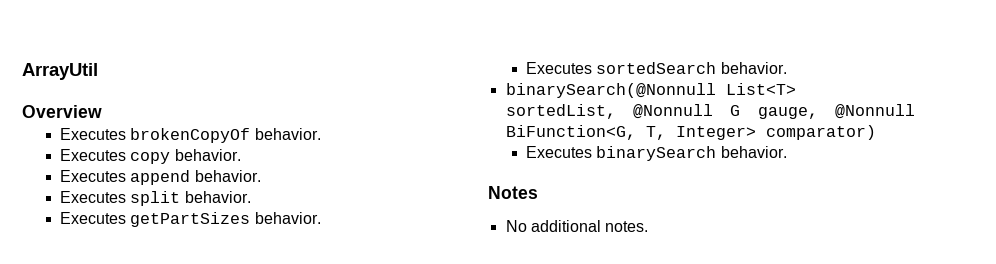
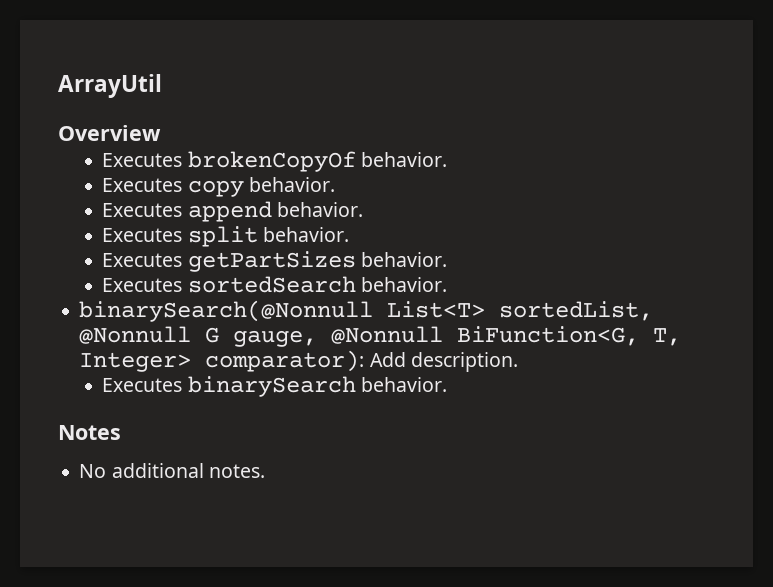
- binarySearch(@Nonnull List<T> sortedList, @Nonnull G gauge, @Nonnull BiFunction<G, T, Integer> comparator)
+ binarySearch(@Nonnull List<T> sortedList, @Nonnull G gauge, @Nonnull BiFunction<G, T, Integer> comparator): Add description.

